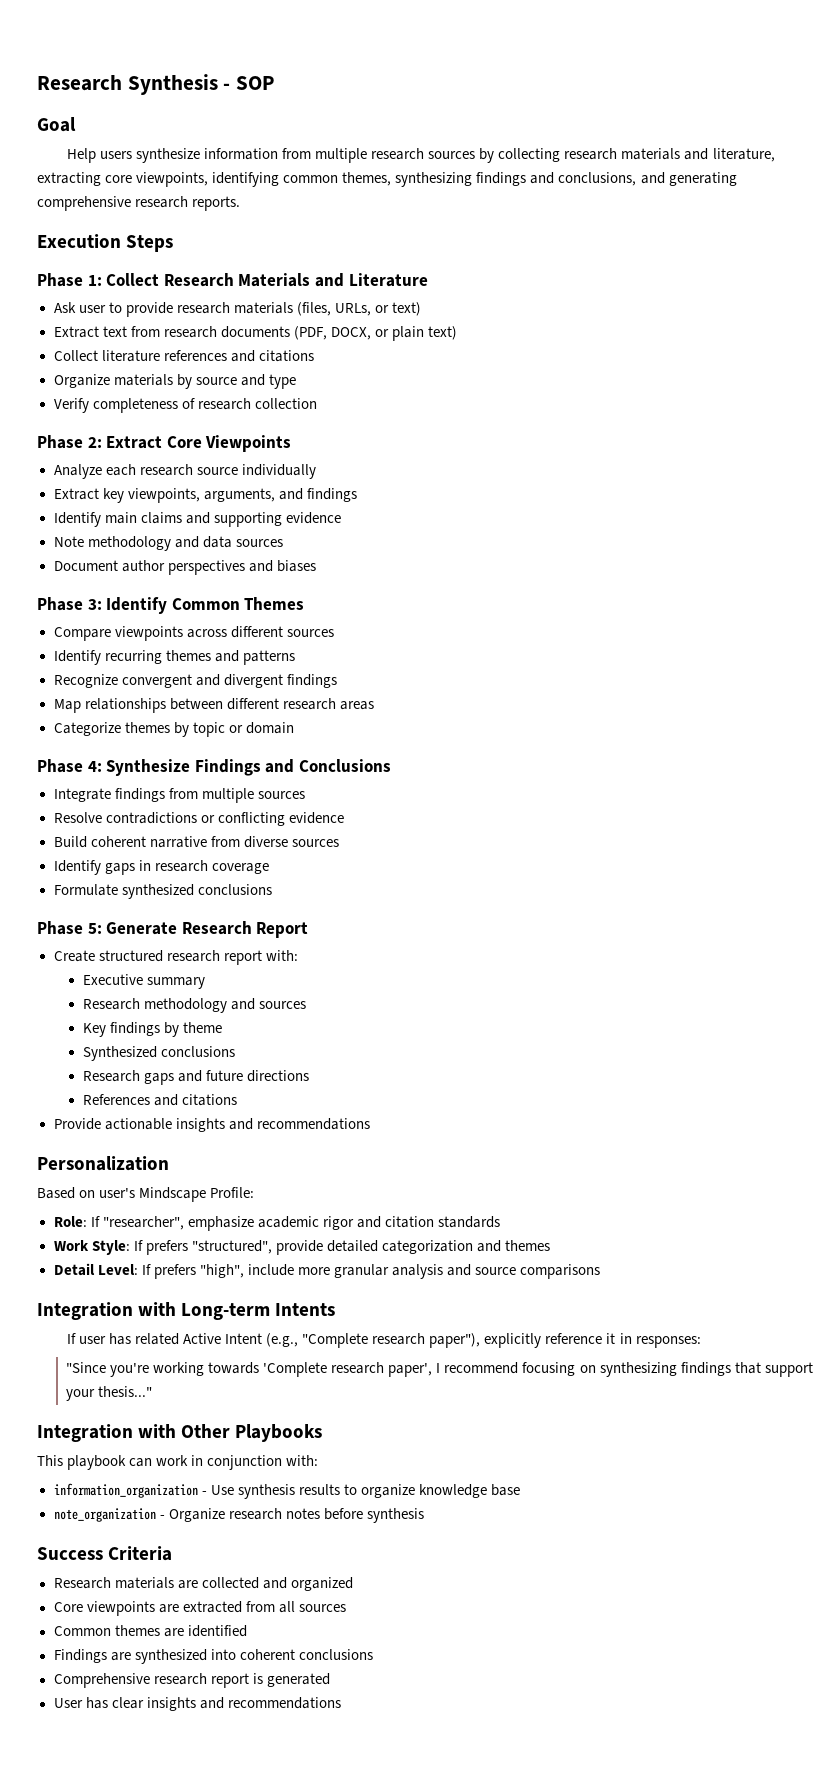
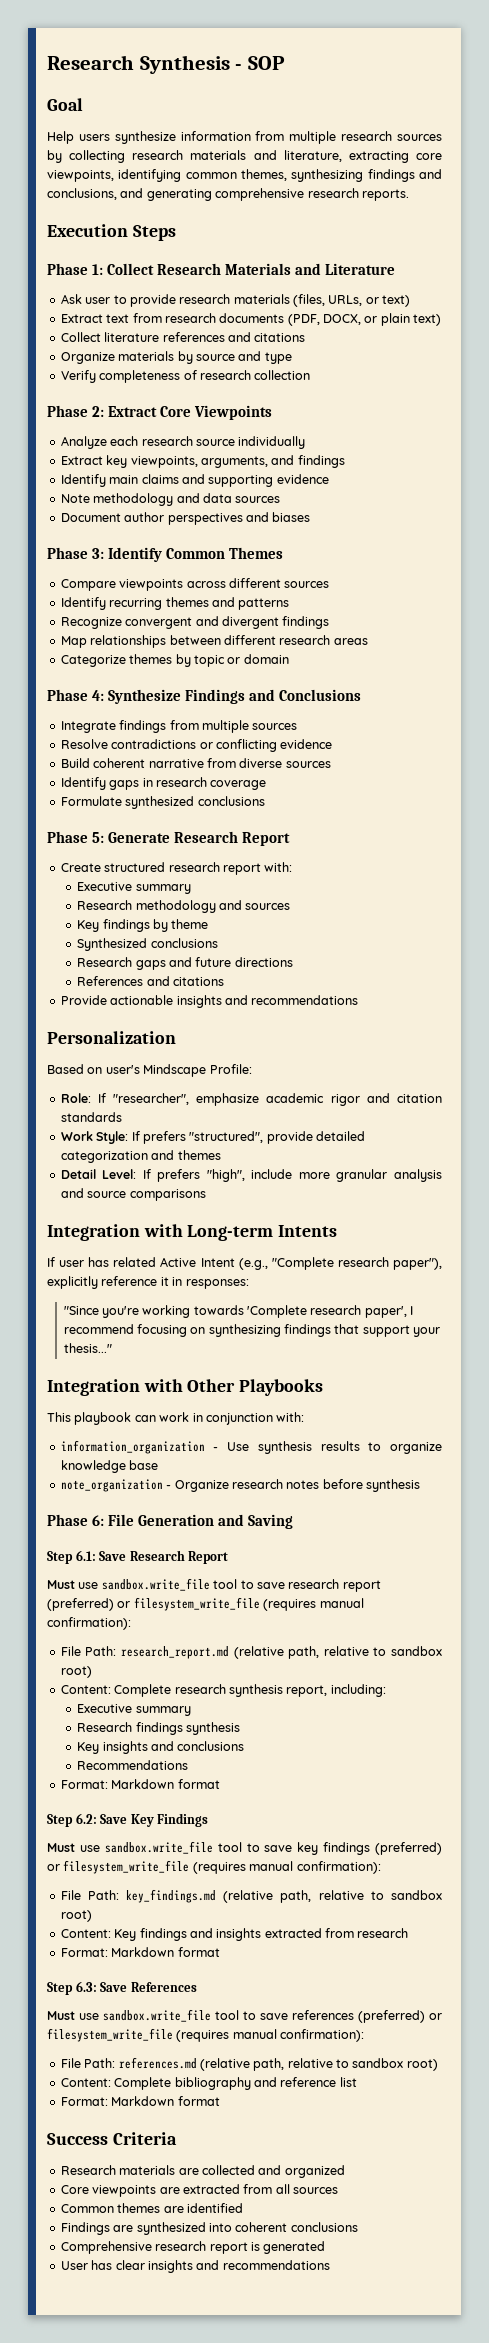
+ Phase 6: File Generation and Saving
+ Step 6.1: Save Research Report
+ Must use sandbox.write_file tool to save research report (preferred) or filesystem_write_file (requires manual confirmation):
+ File Path: research_report.md (relative path, relative to sandbox root)
+ Content: Complete research synthesis report, including:
+ Executive summary
+ Research findings synthesis
+ Key insights and conclusions
+ Recommendations
+ Format: Markdown format
+ Step 6.2: Save Key Findings
+ Must use sandbox.write_file tool to save key findings (preferred) or filesystem_write_file (requires manual confirmation):
+ File Path: key_findings.md (relative path, relative to sandbox root)
+ Content: Key findings and insights extracted from research
+ Format: Markdown format
+ Step 6.3: Save References
+ Must use sandbox.write_file tool to save references (preferred) or filesystem_write_file (requires manual confirmation):
+ File Path: references.md (relative path, relative to sandbox root)
+ Content: Complete bibliography and reference list
+ Format: Markdown format

